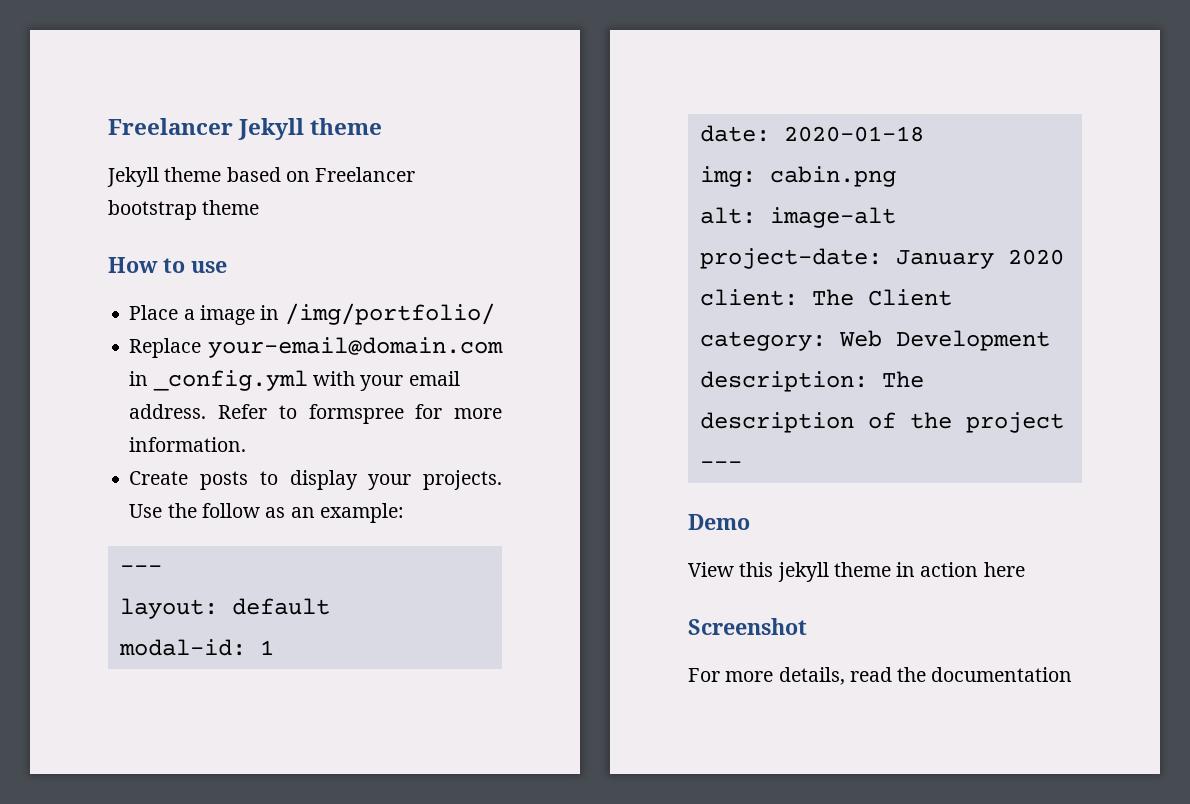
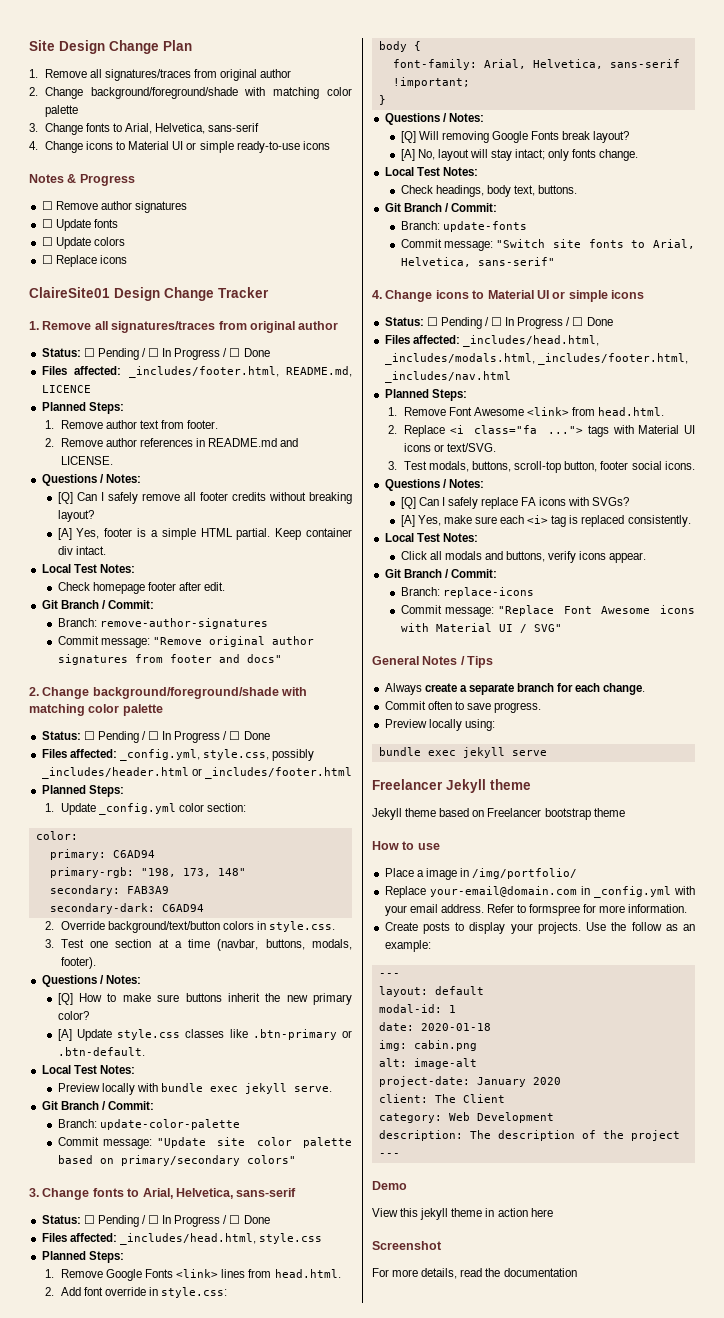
+ Site Design Change Plan
+ 1. Remove all signatures/traces from original author
+ 2. Change background/foreground/shade with matching color palette
+ 3. Change fonts to Arial, Helvetica, sans-serif
+ 4. Change icons to Material UI or simple ready-to-use icons
+ Notes & Progress
+ ☐ Remove author signatures
+ ☐ Update fonts
+ ☐ Update colors
+ ☐ Replace icons
+ ClaireSite01 Design Change Tracker
+ 1. Remove all signatures/traces from original author
+ Status: ☐ Pending / ☐ In Progress / ☐ Done
+ Files affected: _includes/footer.html, README.md, LICENCE
+ Planned Steps:
+ 1. Remove author text from footer.
+ 2. Remove author references in README.md and LICENSE.
+ Questions / Notes:
+ [Q] Can I safely remove all footer credits without breaking layout?
+ [A] Yes, footer is a simple HTML partial. Keep container div intact.
+ Local Test Notes:
+ Check homepage footer after edit.
+ Git Branch / Commit:
+ Branch: remove-author-signatures
+ Commit message: "Remove original author signatures from footer and docs"
+ 2. Change background/foreground/shade with matching color palette
+ Status: ☐ Pending / ☐ In Progress / ☐ Done
+ Files affected: _config.yml, style.css, possibly _includes/header.html or _includes/footer.html
+ Planned Steps:
+ 1. Update _config.yml color section:
+ color:
+ primary: C6AD94
+ primary-rgb: "198, 173, 148"
+ secondary: FAB3A9
+ secondary-dark: C6AD94
+ 2. Override background/text/button colors in style.css.
+ 3. Test one section at a time (navbar, buttons, modals, footer).
+ Questions / Notes:
+ [Q] How to make sure buttons inherit the new primary color?
+ [A] Update style.css classes like .btn-primary or .btn-default.
+ Local Test Notes:
+ Preview locally with bundle exec jekyll serve.
+ Git Branch / Commit:
+ Branch: update-color-palette
+ Commit message: "Update site color palette based on primary/secondary colors"
+ 3. Change fonts to Arial, Helvetica, sans-serif
+ Status: ☐ Pending / ☐ In Progress / ☐ Done
+ Files affected: _includes/head.html, style.css
+ Planned Steps:
+ 1. Remove Google Fonts <link> lines from head.html.
+ 2. Add font override in style.css:
+ body {
+ font-family: Arial, Helvetica, sans-serif !important;
+ }
+ Questions / Notes:
+ [Q] Will removing Google Fonts break layout?
+ [A] No, layout will stay intact; only fonts change.
+ Local Test Notes:
+ Check headings, body text, buttons.
+ Git Branch / Commit:
+ Branch: update-fonts
+ Commit message: "Switch site fonts to Arial, Helvetica, sans-serif"
+ 4. Change icons to Material UI or simple icons
+ Status: ☐ Pending / ☐ In Progress / ☐ Done
+ Files affected: _includes/head.html, _includes/modals.html, _includes/footer.html, _includes/nav.html
+ Planned Steps:
+ 1. Remove Font Awesome <link> from head.html.
+ 2. Replace <i class="fa ..."> tags with Material UI icons or text/SVG.
+ 3. Test modals, buttons, scroll-top button, footer social icons.
+ Questions / Notes:
+ [Q] Can I safely replace FA icons with SVGs?
+ [A] Yes, make sure each <i> tag is replaced consistently.
+ Local Test Notes:
+ Click all modals and buttons, verify icons appear.
+ Git Branch / Commit:
+ Branch: replace-icons
+ Commit message: "Replace Font Awesome icons with Material UI / SVG"
+ General Notes / Tips
+ Always create a separate branch for each change.
+ Commit often to save progress.
+ Preview locally using:
+ bundle exec jekyll serve

